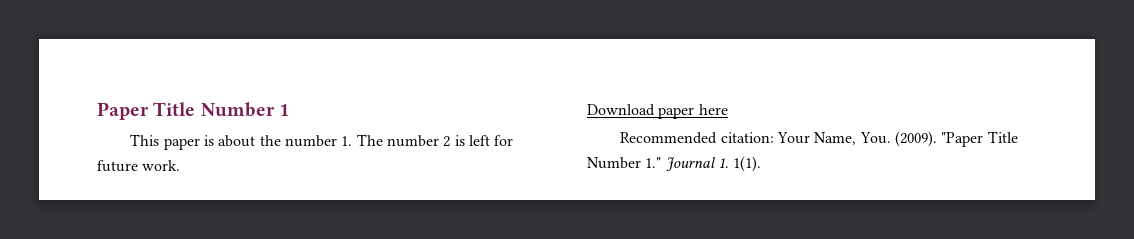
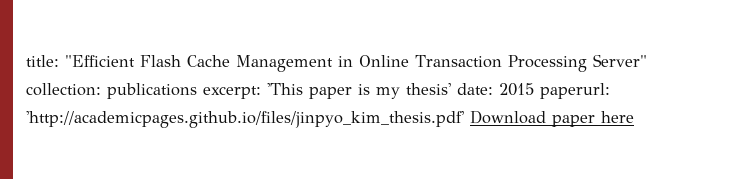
- Paper Title Number 1
- This paper is about the number 1. The number 2 is left for future work.
- Download paper here
- Recommended citation: Your Name, You. (2009). "Paper Title Number 1." Journal 1. 1(1).
+ title: "Efficient Flash Cache Management in Online Transaction Processing Server" collection: publications excerpt: 'This paper is my thesis' date: 2015 paperurl: 'http://academicpages.github.io/files/jinpyo_kim_thesis.pdf' Download paper here

